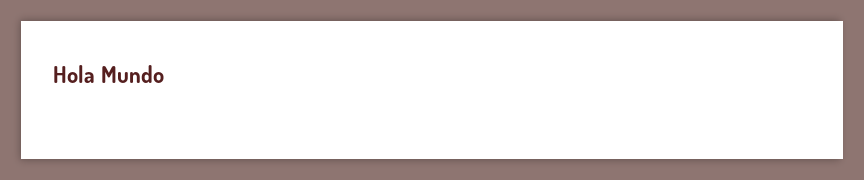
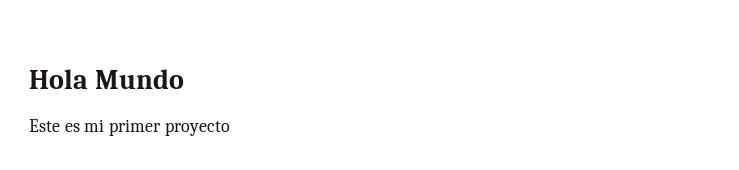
+ Este es mi primer proyecto

